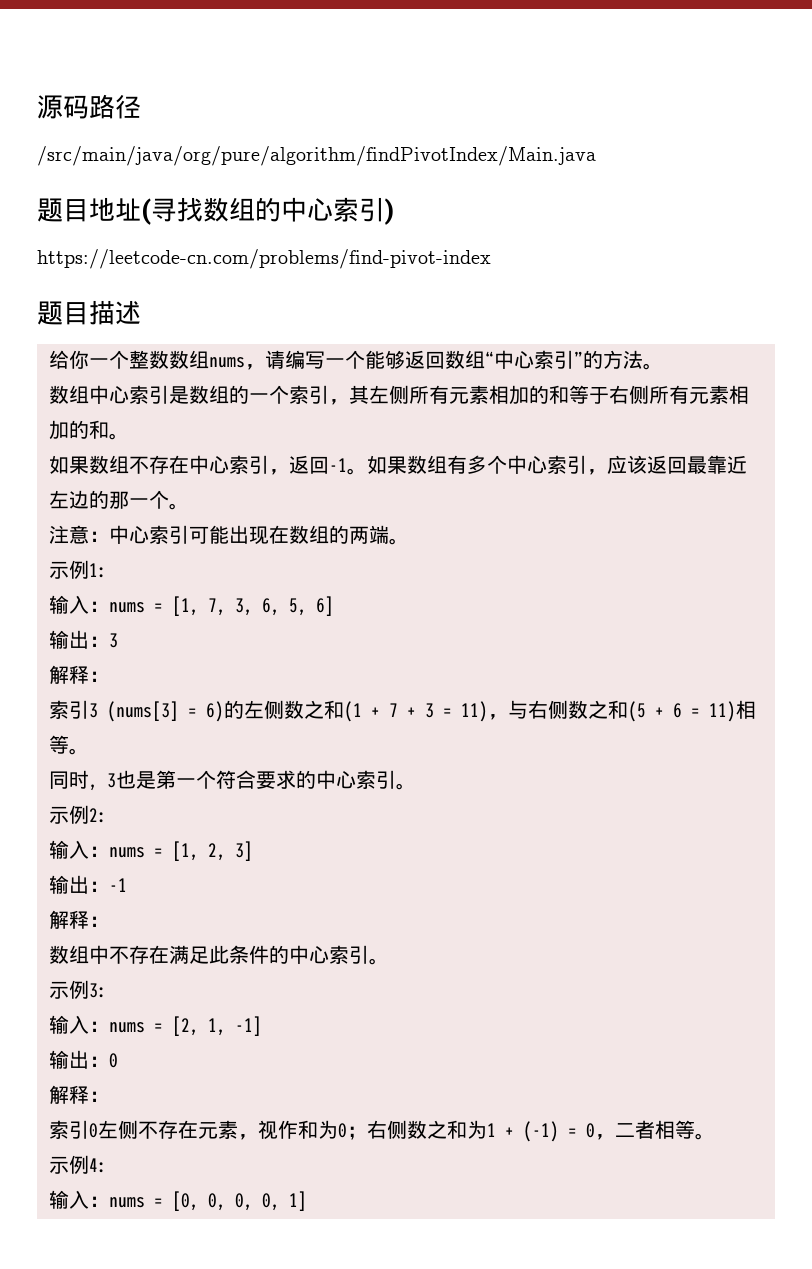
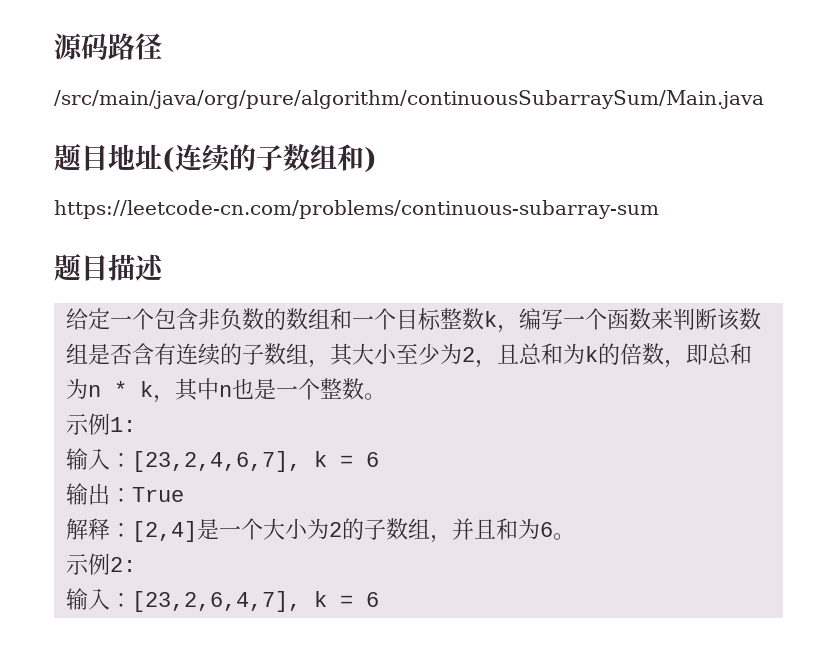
- /src/main/java/org/pure/algorithm/findPivotIndex/Main.java
+ /src/main/java/org/pure/algorithm/continuousSubarraySum/Main.java
- 题目地址(寻找数组的中心索引)
+ 题目地址(连续的子数组和)
- https://leetcode-cn.com/problems/find-pivot-index
+ https://leetcode-cn.com/problems/continuous-subarray-sum
- 给你一个整数数组nums，请编写一个能够返回数组“中心索引”的方法。
- 数组中心索引是数组的一个索引，其左侧所有元素相加的和等于右侧所有元素相加的和。
- 如果数组不存在中心索引，返回-1。如果数组有多个中心索引，应该返回最靠近左边的那一个。
- 注意：中心索引可能出现在数组的两端。
+ 给定一个包含非负数的数组和一个目标整数k，编写一个函数来判断该数组是否含有连续的子数组，其大小至少为2，且总和为k的倍数，即总和为n * k，其中n也是一个整数。
  示例1:
- 输入：nums = [1, 7, 3, 6, 5, 6]
- 输出：3
- 解释：
- 索引3 (nums[3] = 6)的左侧数之和(1 + 7 + 3 = 11)，与右侧数之和(5 + 6 = 11)相等。
- 同时, 3也是第一个符合要求的中心索引。
+ 输入：[23,2,4,6,7], k = 6
+ 输出：True
+ 解释：[2,4]是一个大小为2的子数组，并且和为6。
  示例2:
- 输入：nums = [1, 2, 3]
- 输出：-1
- 解释：
- 数组中不存在满足此条件的中心索引。
- 示例3:
- 输入：nums = [2, 1, -1]
- 输出：0
- 解释：
- 索引0左侧不存在元素，视作和为0；右侧数之和为1 + (-1) = 0，二者相等。
- 示例4:
- 输入：nums = [0, 0, 0, 0, 1]
+ 输入：[23,2,6,4,7], k = 6

